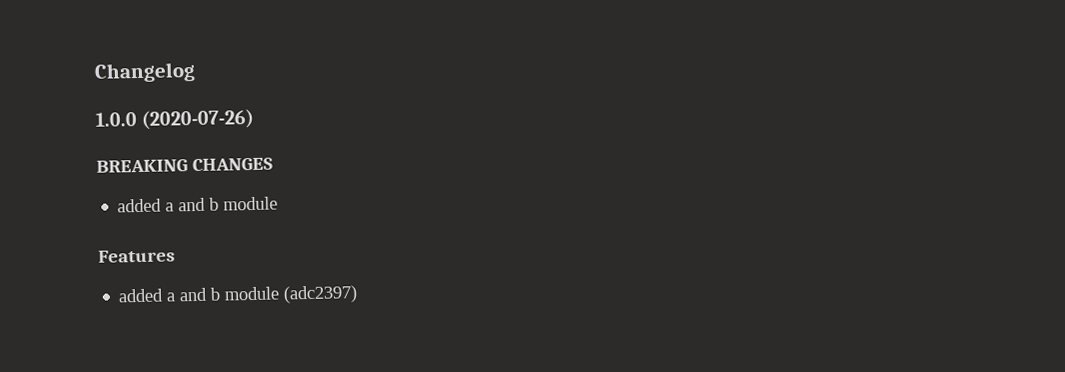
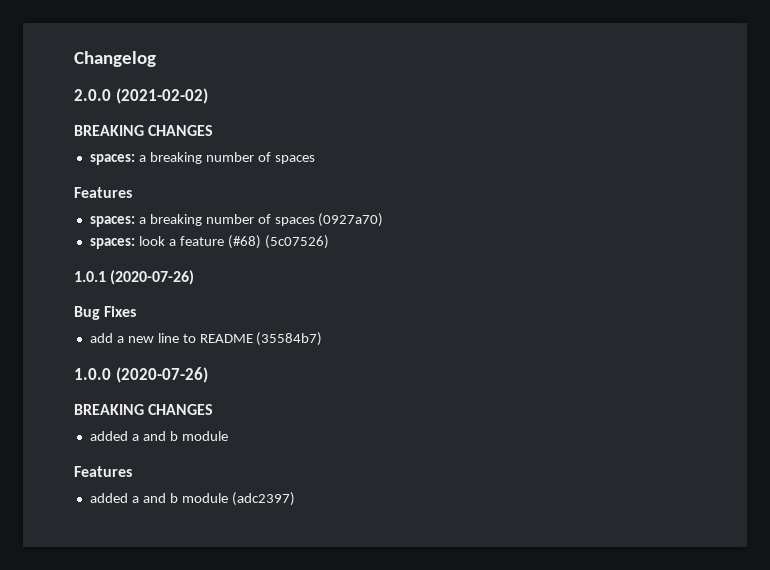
+ 2.0.0 (2021-02-02)
+ BREAKING CHANGES
+ spaces: a breaking number of spaces
+ Features
+ spaces: a breaking number of spaces (0927a70)
+ spaces: look a feature (#68) (5c07526)
+ 1.0.1 (2020-07-26)
+ Bug Fixes
+ add a new line to README (35584b7)

